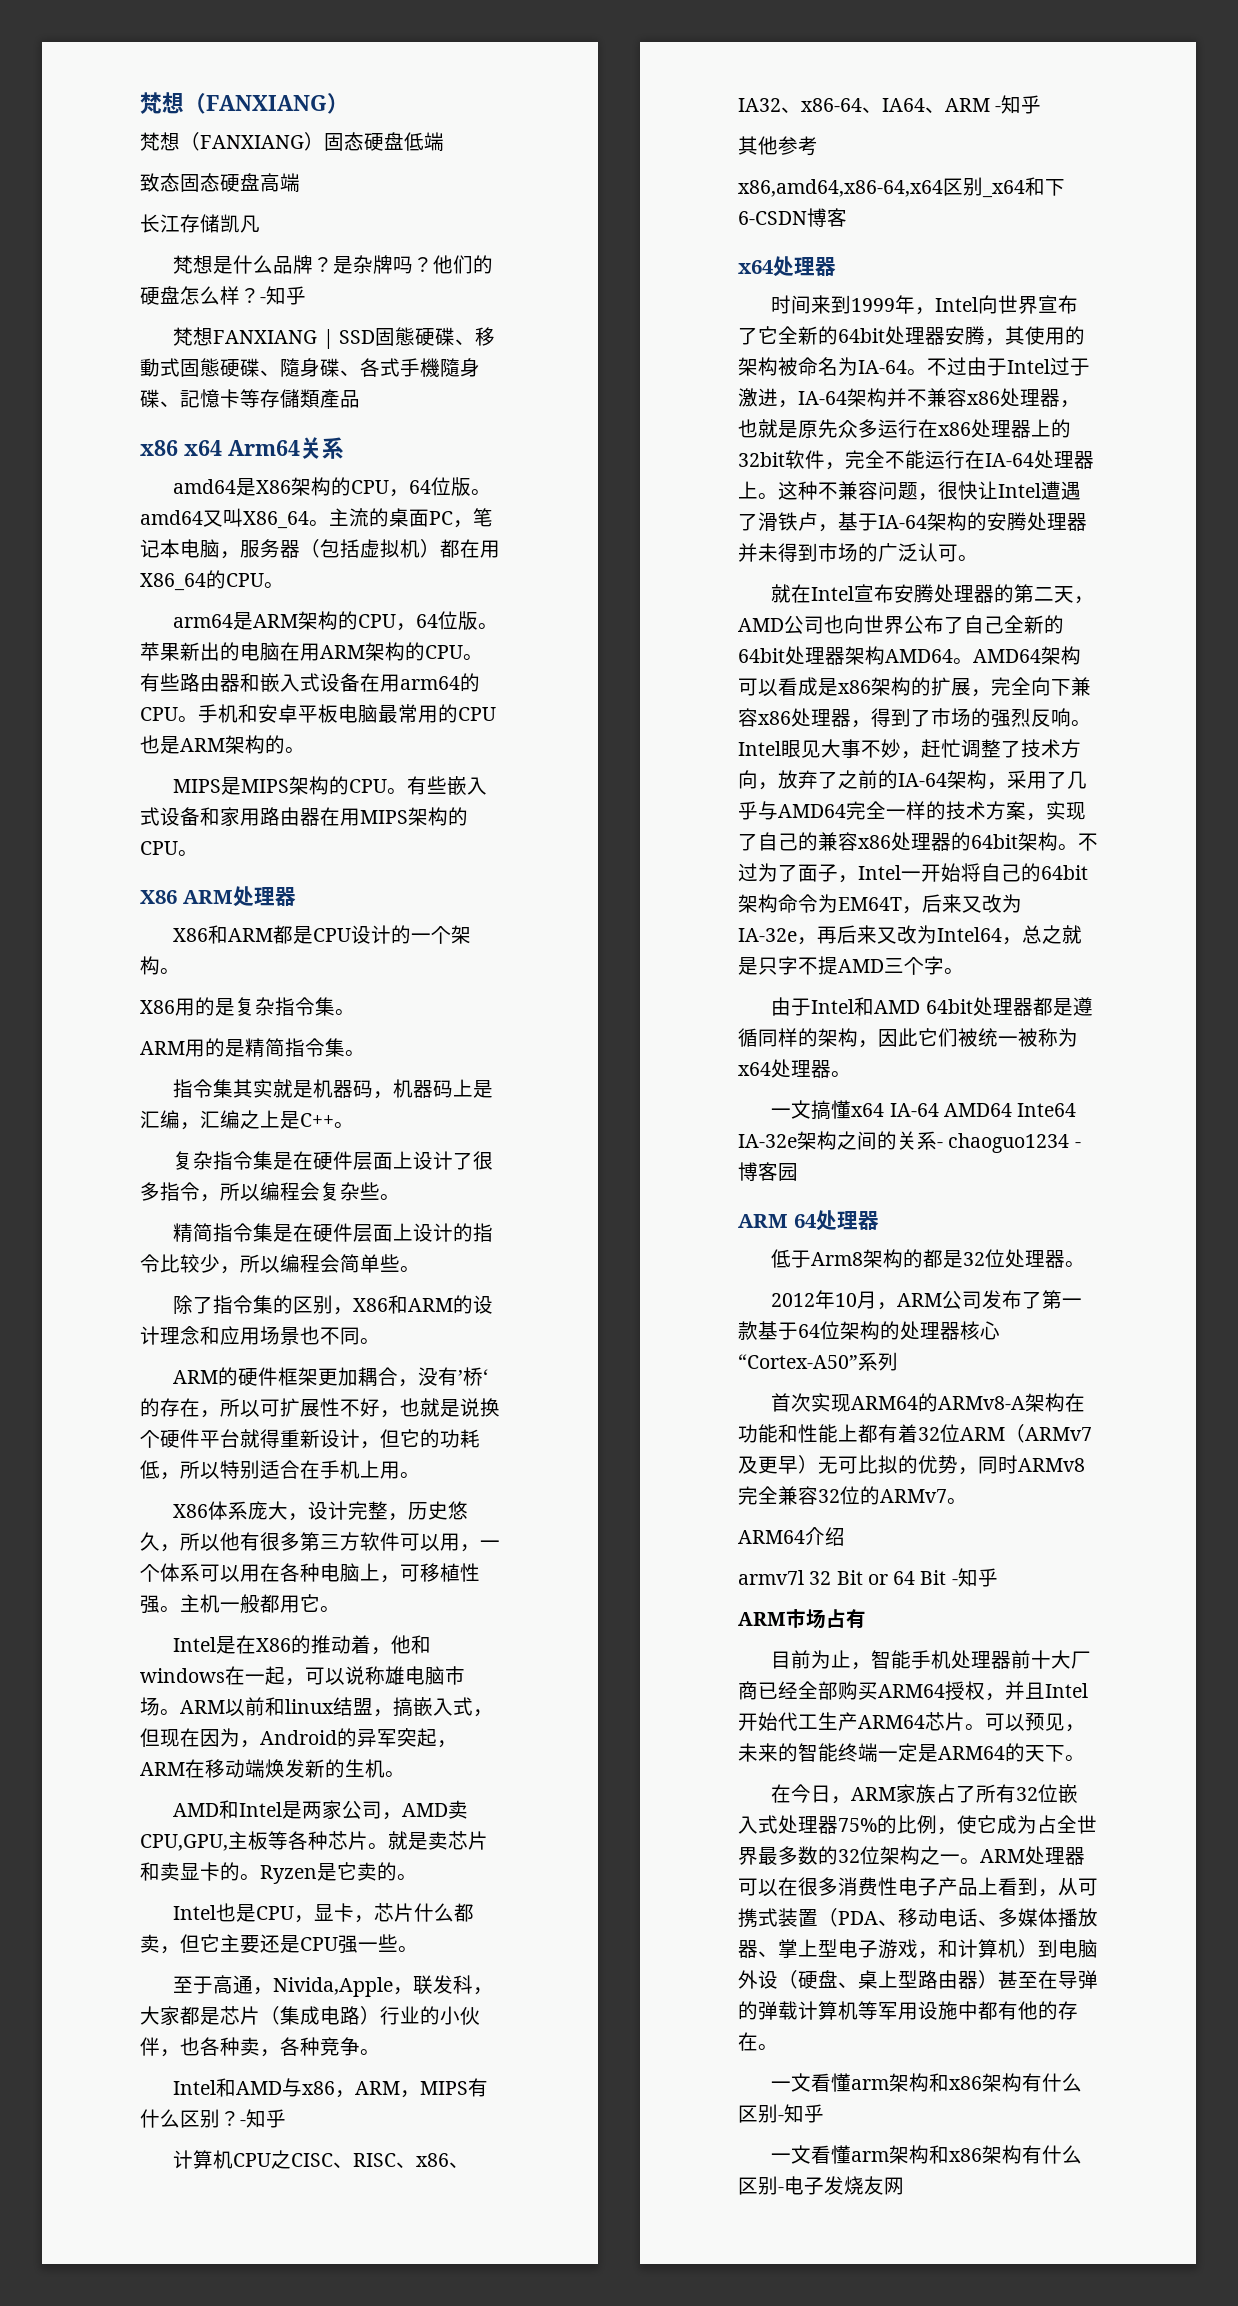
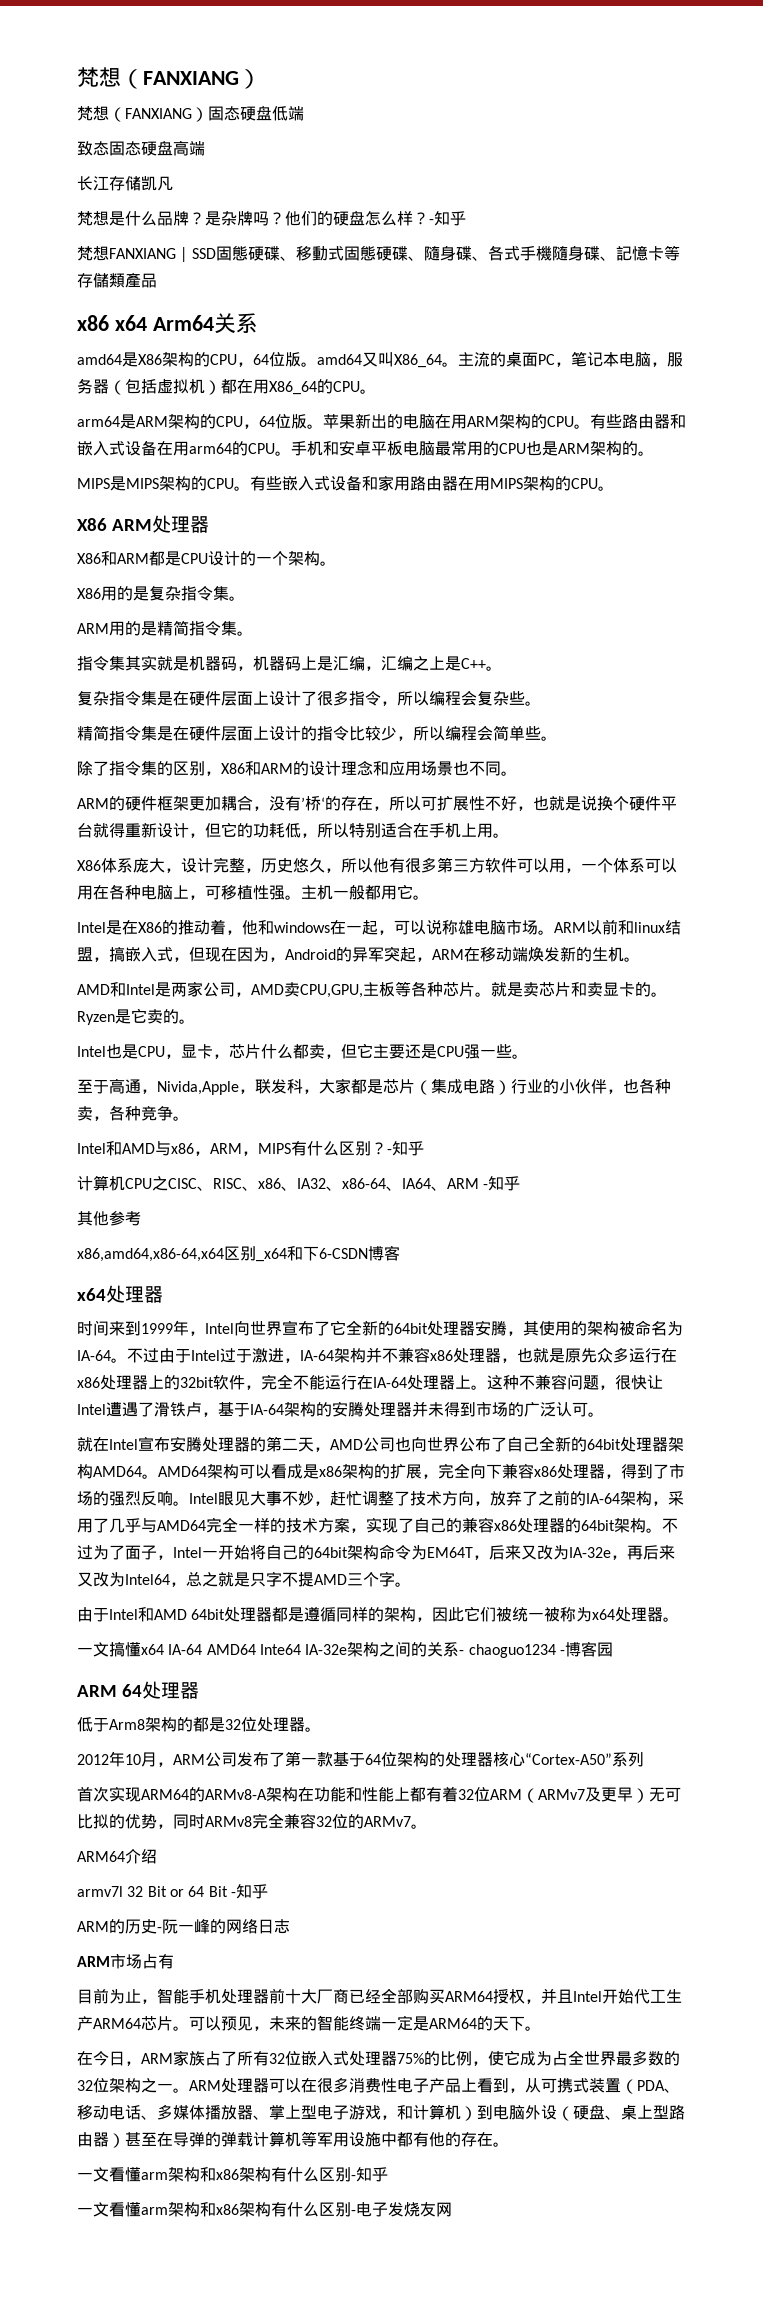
+ ARM的历史-阮一峰的网络日志

